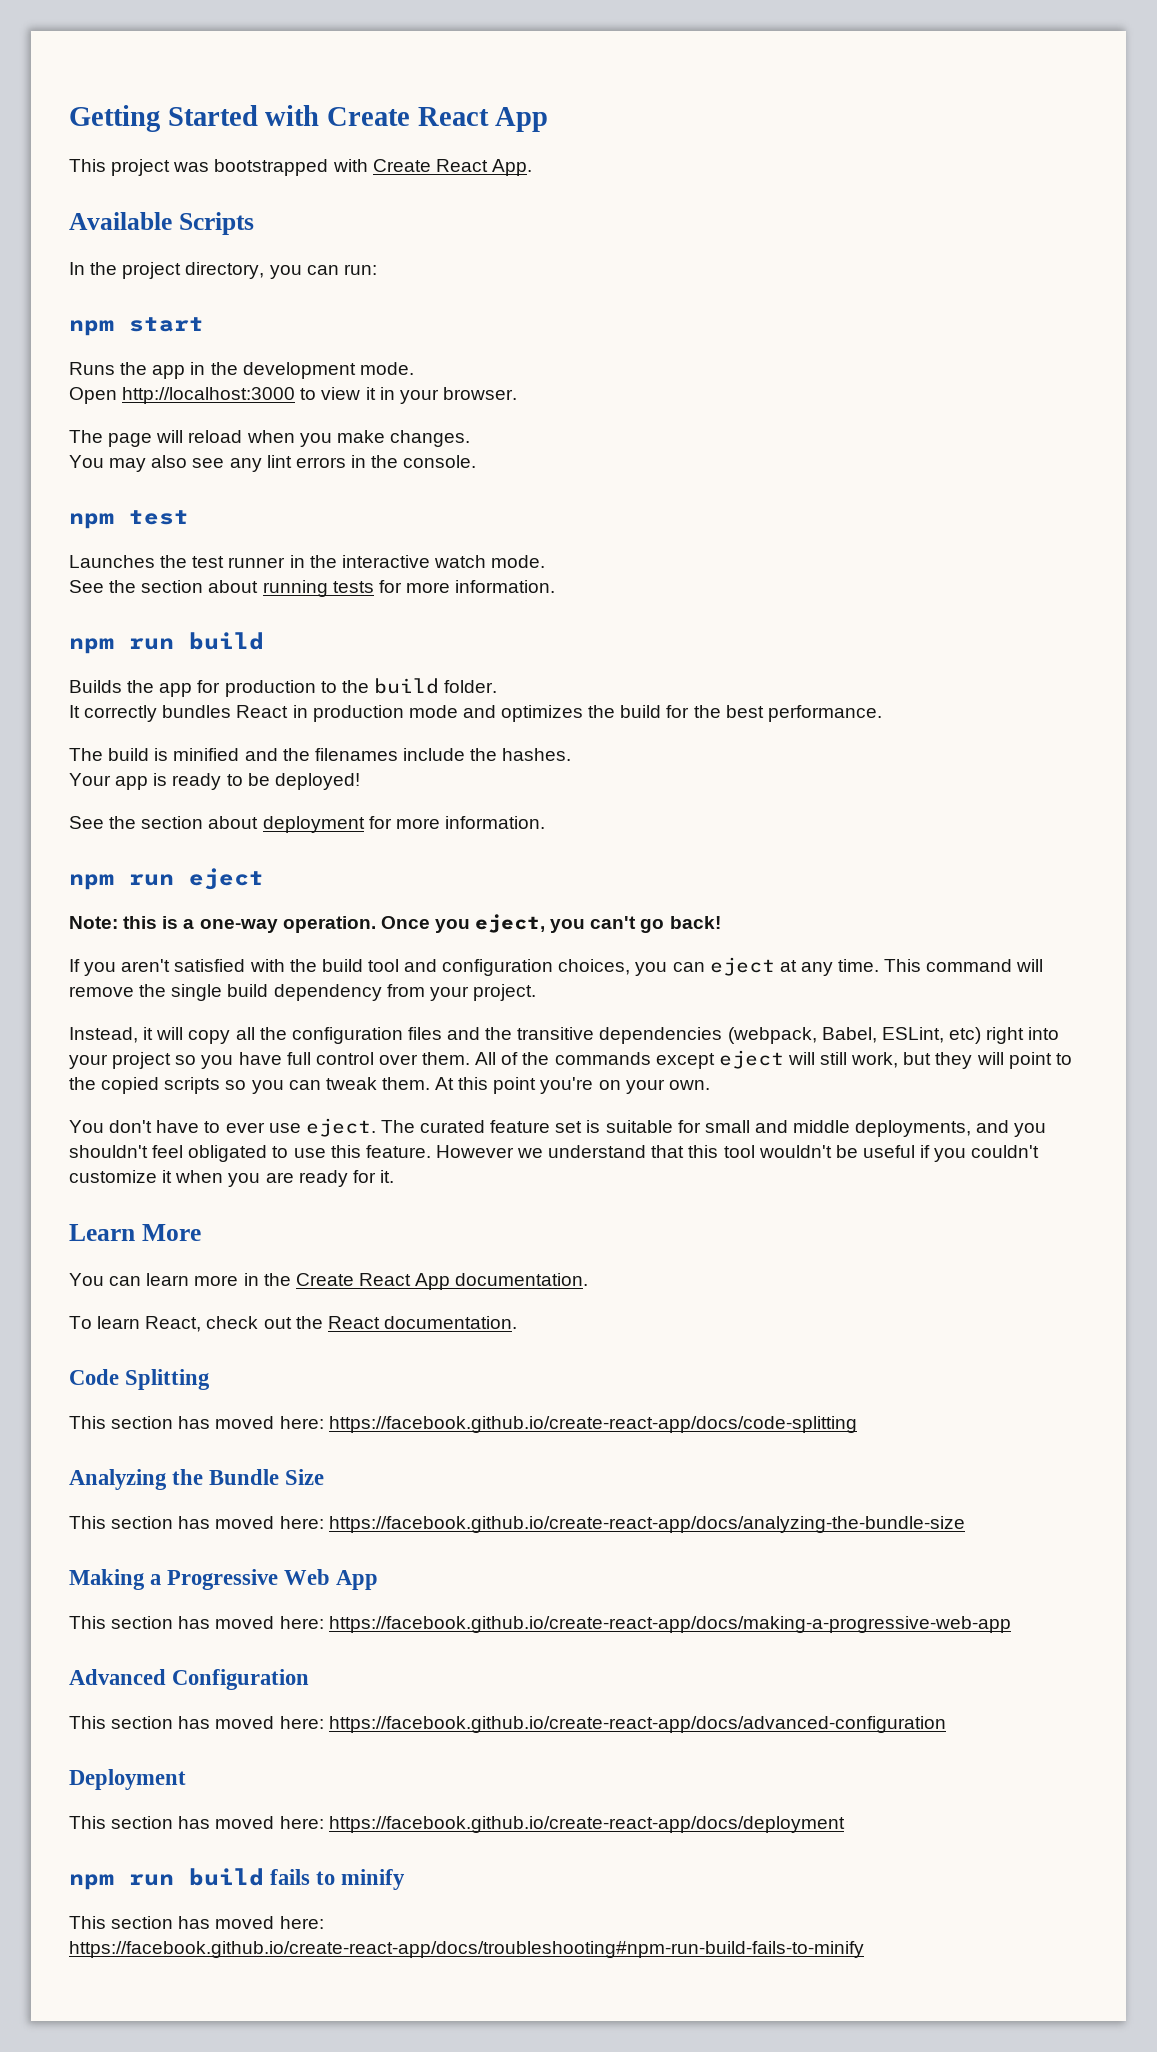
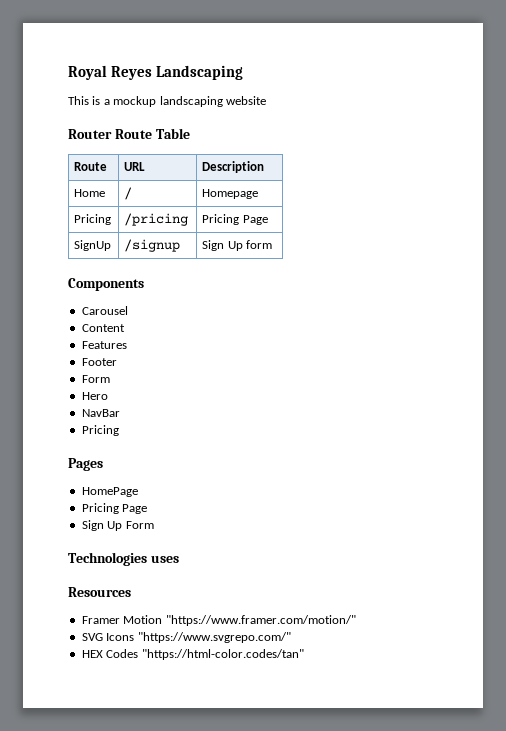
- Getting Started with Create React App
- This project was bootstrapped with Create React App.
- Available Scripts
- In the project directory, you can run:
- npm start
- Runs the app in the development mode.
- Open http://localhost:3000 to view it in your browser.
- The page will reload when you make changes.
- You may also see any lint errors in the console.
- npm test
- Launches the test runner in the interactive watch mode.
- See the section about running tests for more information.
- npm run build
- Builds the app for production to the build folder.
- It correctly bundles React in production mode and optimizes the build for the best performance.
- The build is minified and the filenames include the hashes.
- Your app is ready to be deployed!
- See the section about deployment for more information.
- npm run eject
- Note: this is a one-way operation. Once you eject, you can't go back!
- If you aren't satisfied with the build tool and configuration choices, you can eject at any time. This command will remove the single build dependency from your project.
- Instead, it will copy all the configuration files and the transitive dependencies (webpack, Babel, ESLint, etc) right into your project so you have full control over them. All of the commands except eject will still work, but they will point to the copied scripts so you can tweak them. At this point you're on your own.
- You don't have to ever use eject. The curated feature set is suitable for small and middle deployments, and you shouldn't feel obligated to use this feature. However we understand that this tool wouldn't be useful if you couldn't customize it when you are ready for it.
- Learn More
- You can learn more in the Create React App documentation.
- To learn React, check out the React documentation.
- Code Splitting
- This section has moved here: https://facebook.github.io/create-react-app/docs/code-splitting
- Analyzing the Bundle Size
- This section has moved here: https://facebook.github.io/create-react-app/docs/analyzing-the-bundle-size
- Making a Progressive Web App
- This section has moved here: https://facebook.github.io/create-react-app/docs/making-a-progressive-web-app
- Advanced Configuration
- This section has moved here: https://facebook.github.io/create-react-app/docs/advanced-configuration
- Deployment
- This section has moved here: https://facebook.github.io/create-react-app/docs/deployment
- npm run build fails to minify
- This section has moved here: https://facebook.github.io/create-react-app/docs/troubleshooting#npm-run-build-fails-to-minify
+ Royal Reyes Landscaping
+ This is a mockup landscaping website
+ Router Route Table
+ Route | URL | Description
+ Home | / | Homepage
+ Pricing | /pricing | Pricing Page
+ SignUp | /signup | Sign Up form
+ Components
+ Carousel
+ Content
+ Features
+ Footer
+ Form
+ Hero
+ NavBar
+ Pricing
+ Pages
+ HomePage
+ Pricing Page
+ Sign Up Form
+ Technologies uses
+ Resources
+ Framer Motion "https://www.framer.com/motion/"
+ SVG Icons "https://www.svgrepo.com/"
+ HEX Codes "https://html-color.codes/tan"

